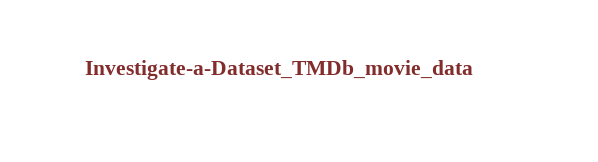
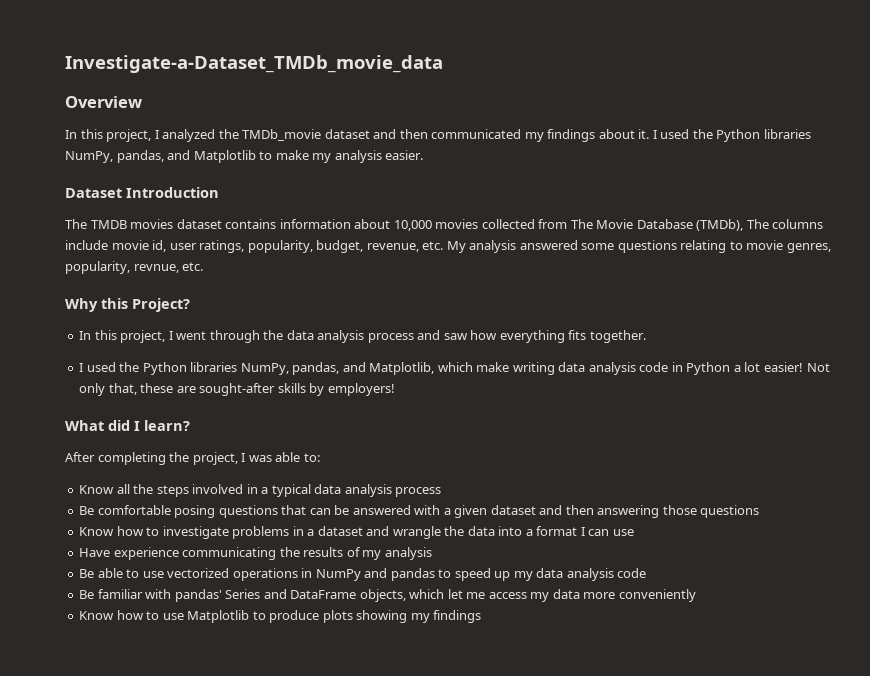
+ Overview
+ In this project, I analyzed the TMDb_movie dataset and then communicated my findings about it. I used the Python libraries NumPy, pandas, and Matplotlib to make my analysis easier.
+ Dataset Introduction
+ The TMDB movies dataset contains information about 10,000 movies collected from The Movie Database (TMDb), The columns include movie id, user ratings, popularity, budget, revenue, etc. My analysis answered some questions relating to movie genres, popularity, revnue, etc.
+ Why this Project?
+ In this project, I went through the data analysis process and saw how everything fits together.
+ I used the Python libraries NumPy, pandas, and Matplotlib, which make writing data analysis code in Python a lot easier! Not only that, these are sought-after skills by employers!
+ What did I learn?
+ After completing the project, I was able to:
+ Know all the steps involved in a typical data analysis process
+ Be comfortable posing questions that can be answered with a given dataset and then answering those questions
+ Know how to investigate problems in a dataset and wrangle the data into a format I can use
+ Have experience communicating the results of my analysis
+ Be able to use vectorized operations in NumPy and pandas to speed up my data analysis code
+ Be familiar with pandas' Series and DataFrame objects, which let me access my data more conveniently
+ Know how to use Matplotlib to produce plots showing my findings

